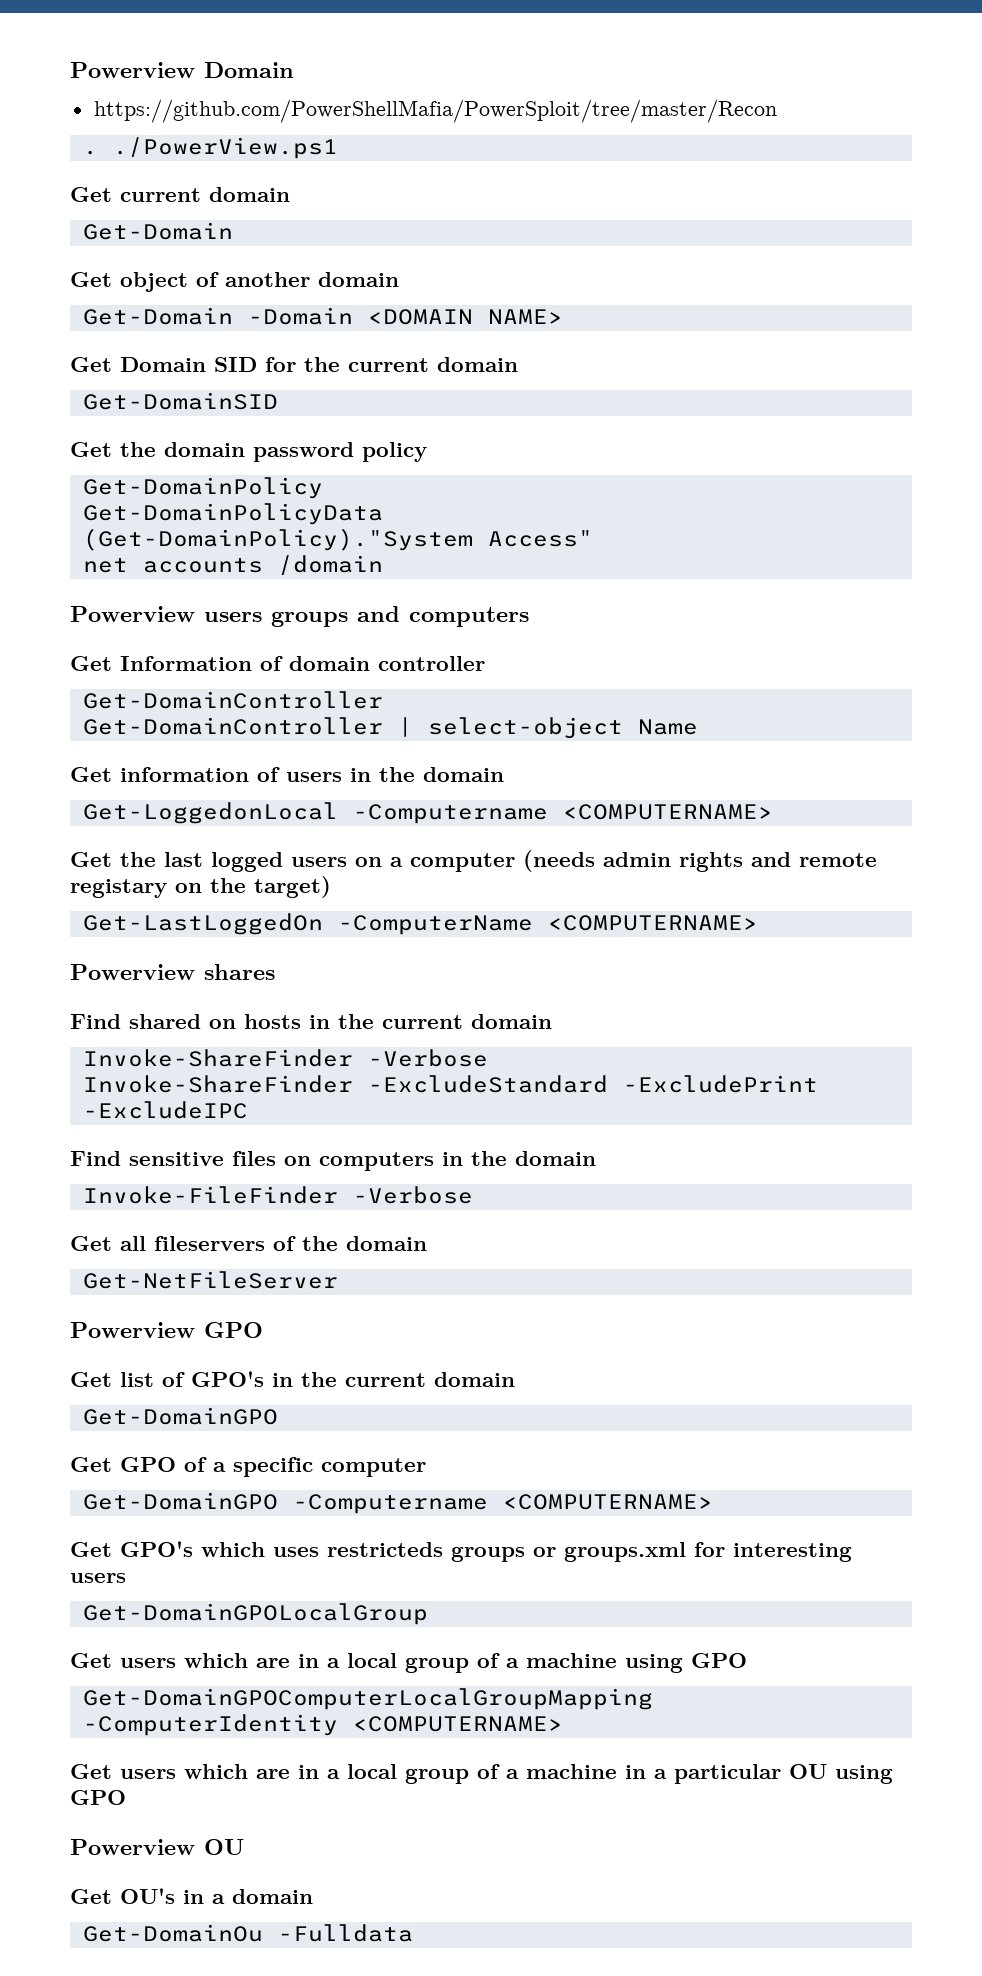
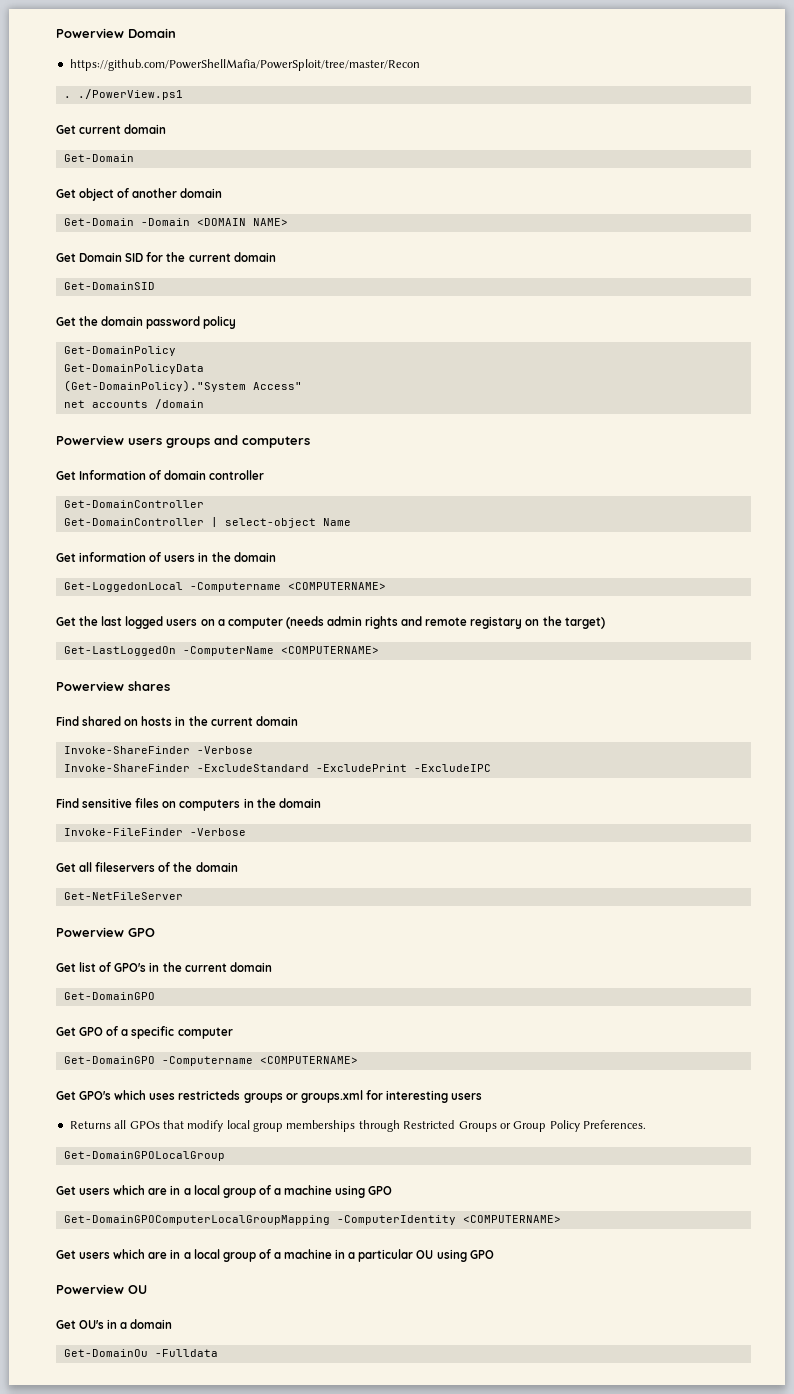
+ Returns all GPOs that modify local group memberships through Restricted Groups or Group Policy Preferences.

